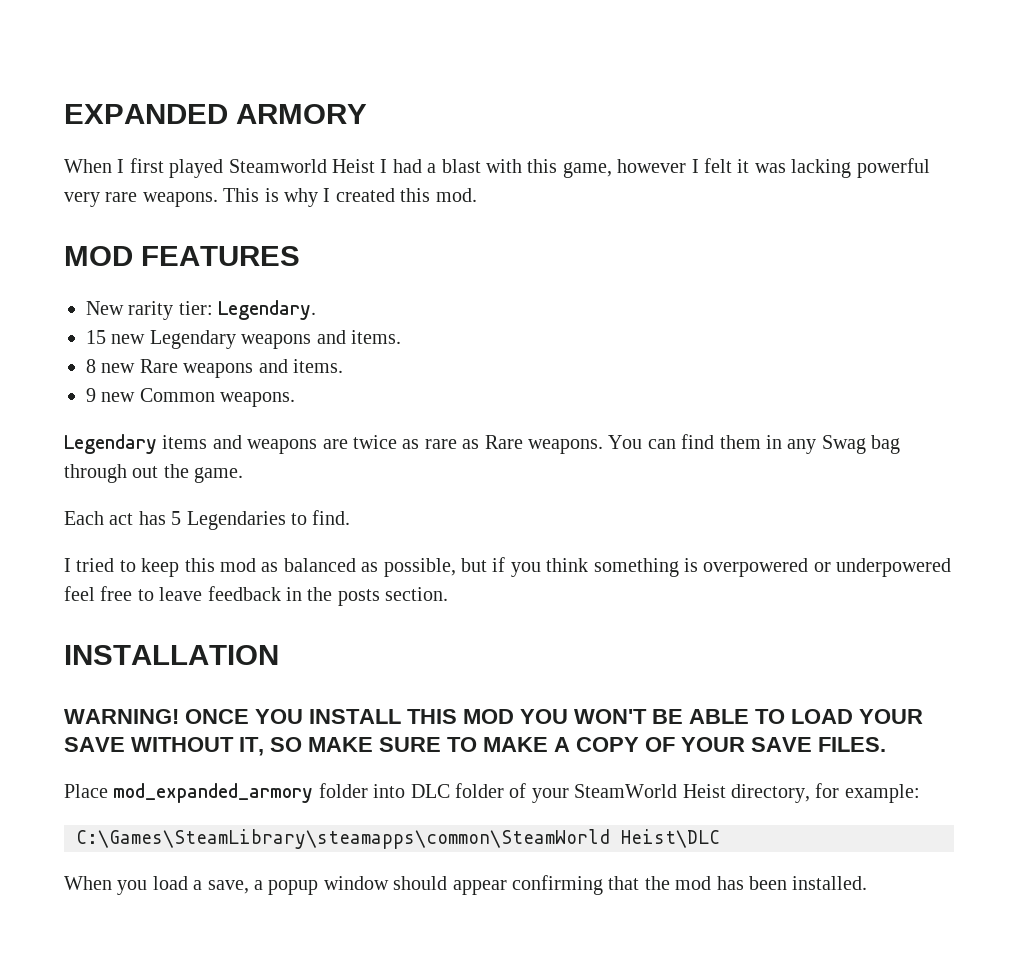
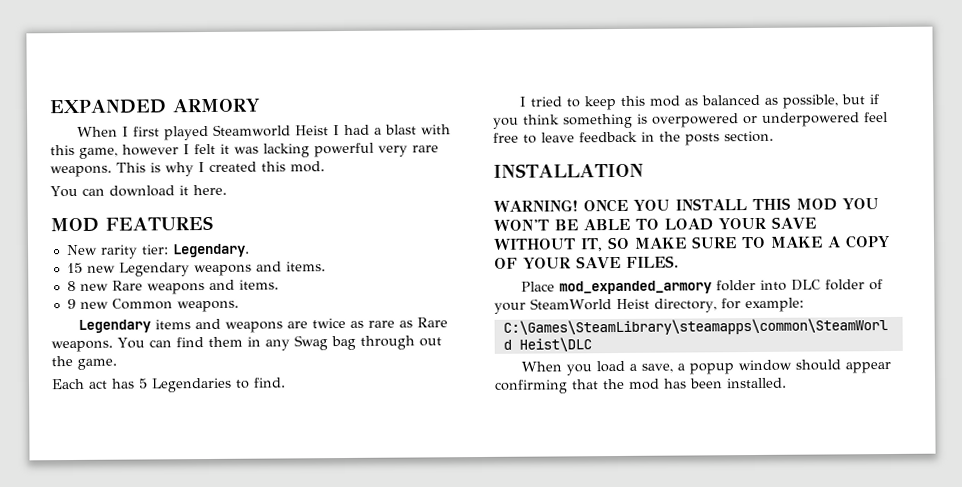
+ You can download it here.

